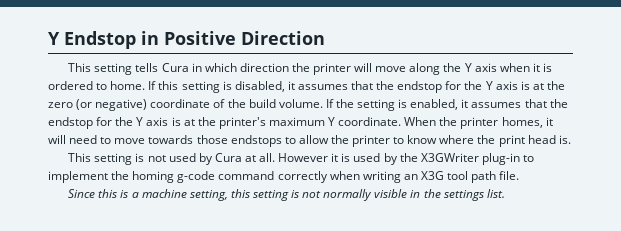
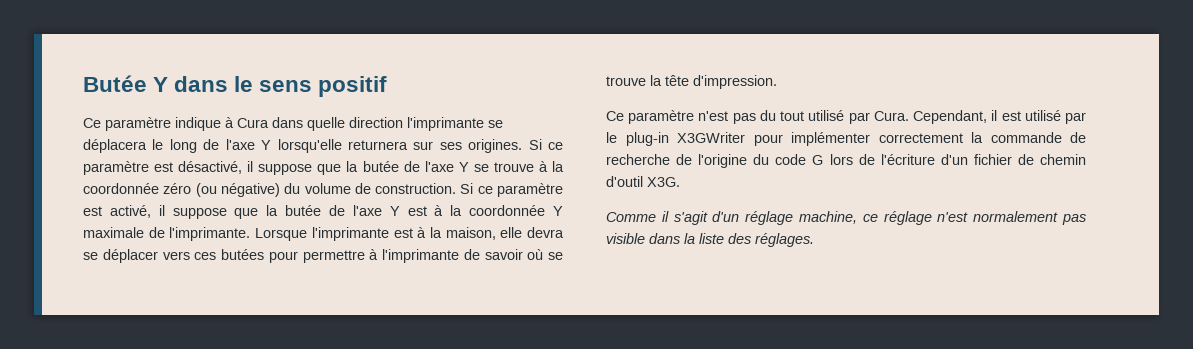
- Y Endstop in Positive Direction
- This setting tells Cura in which direction the printer will move along the Y axis when it is ordered to home. If this setting is disabled, it assumes that the endstop for the Y axis is at the zero (or negative) coordinate of the build volume. If the setting is enabled, it assumes that the endstop for the Y axis is at the printer's maximum Y coordinate. When the printer homes, it will need to move towards those endstops to allow the printer to know where the print head is.
- This setting is not used by Cura at all. However it is used by the X3GWriter plug-in to implement the homing g-code command correctly when writing an X3G tool path file.
- Since this is a machine setting, this setting is not normally visible in the settings list.
+ Butée Y dans le sens positif
+ Ce paramètre indique à Cura dans quelle direction l'imprimante se déplacera le long de l'axe Y lorsqu'elle returnera sur ses origines. Si ce paramètre est désactivé, il suppose que la butée de l'axe Y se trouve à la coordonnée zéro (ou négative) du volume de construction. Si ce paramètre est activé, il suppose que la butée de l'axe Y est à la coordonnée Y maximale de l'imprimante. Lorsque l'imprimante est à la maison, elle devra se déplacer vers ces butées pour permettre à l'imprimante de savoir où se trouve la tête d'impression.
+ Ce paramètre n'est pas du tout utilisé par Cura. Cependant, il est utilisé par le plug-in X3GWriter pour implémenter correctement la commande de recherche de l'origine du code G lors de l'écriture d'un fichier de chemin d'outil X3G.
+ Comme il s'agit d'un réglage machine, ce réglage n'est normalement pas visible dans la liste des réglages.

